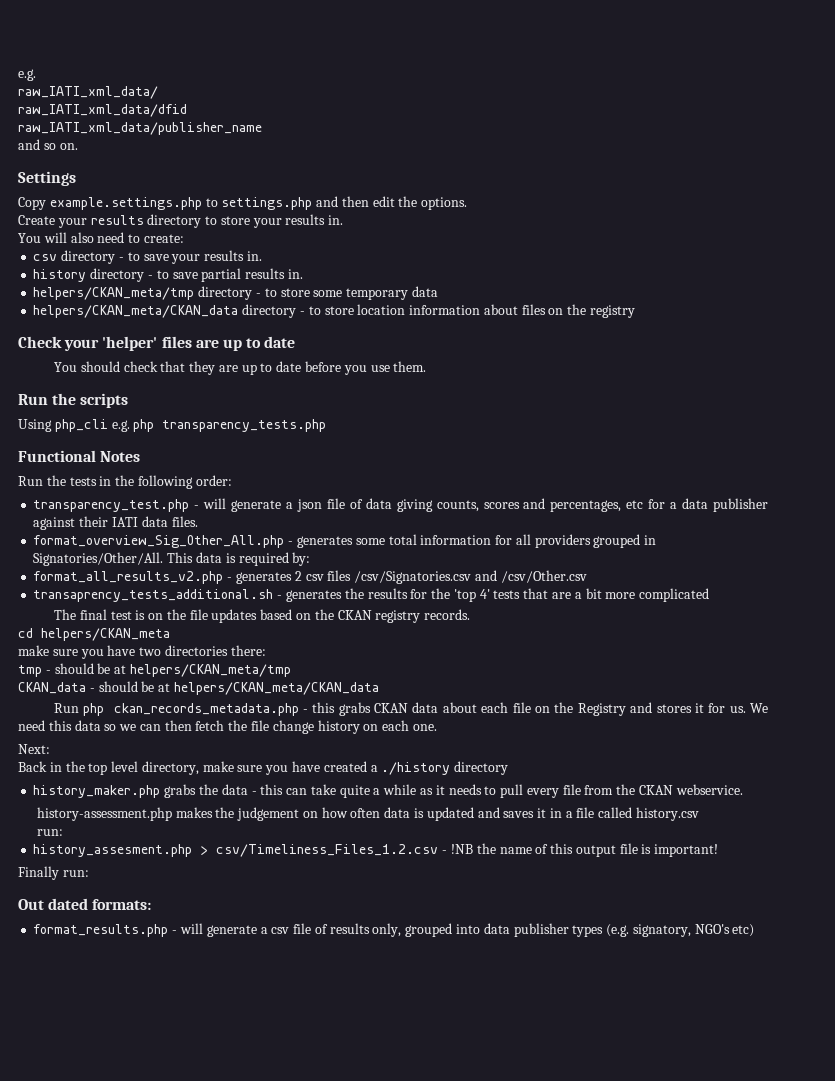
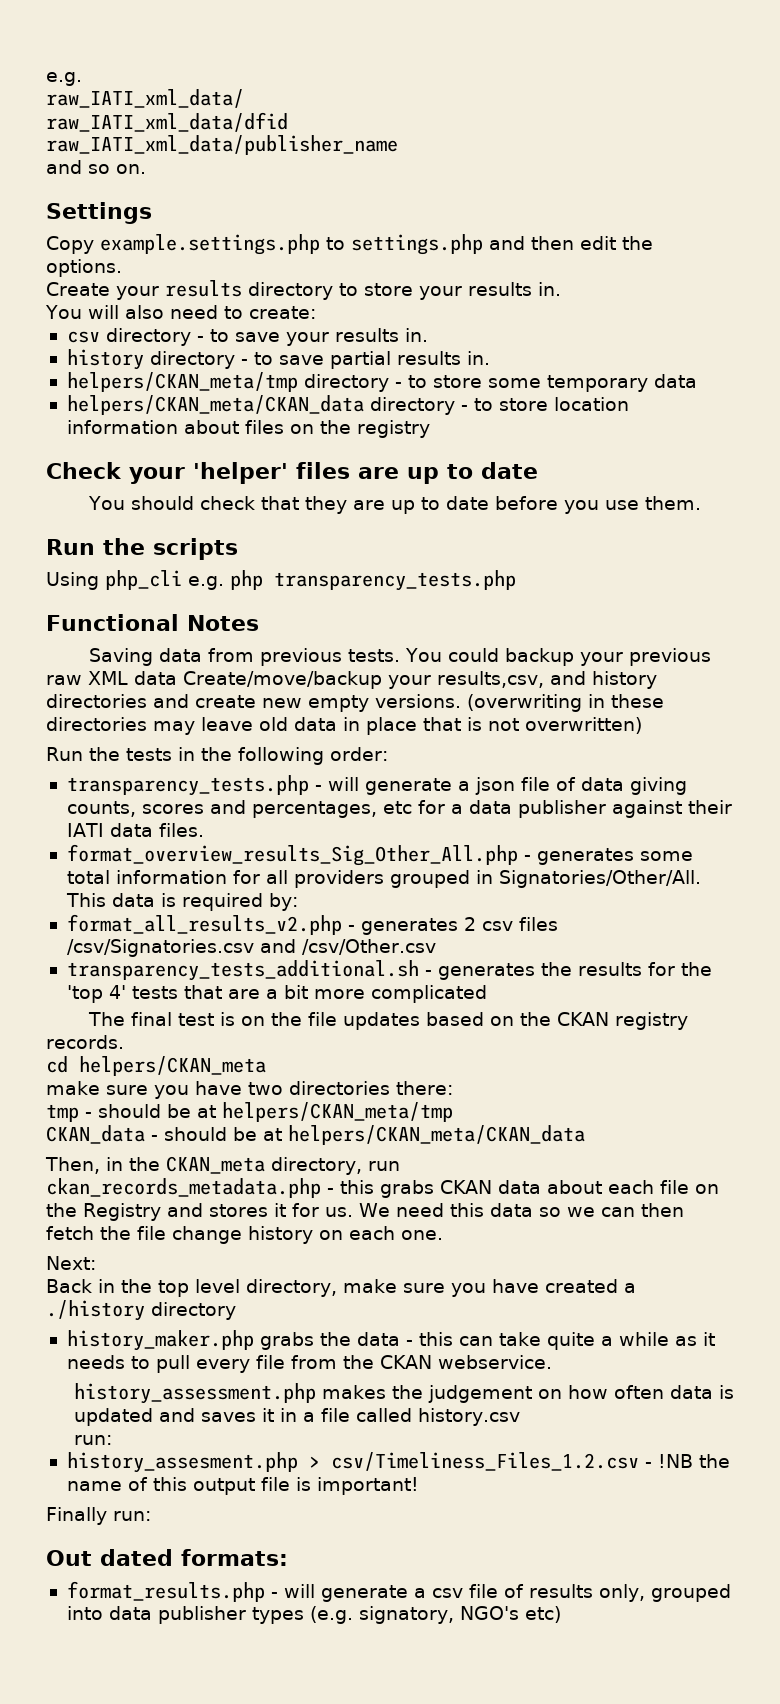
+ Saving data from previous tests. You could backup your previous raw XML data Create/move/backup your results,csv, and history directories and create new empty versions. (overwriting in these directories may leave old data in place that is not overwritten)
- transparency_test.php - will generate a json file of data giving counts, scores and percentages, etc for a data publisher against their IATI data files.
+ transparency_tests.php - will generate a json file of data giving counts, scores and percentages, etc for a data publisher against their IATI data files.
- format_overview_Sig_Other_All.php - generates some total information for all providers grouped in Signatories/Other/All.
+ format_overview_results_Sig_Other_All.php - generates some total information for all providers grouped in Signatories/Other/All.
- transaprency_tests_additional.sh - generates the results for the 'top 4' tests that are a bit more complicated
+ transparency_tests_additional.sh - generates the results for the 'top 4' tests that are a bit more complicated
- Run php ckan_records_metadata.php - this grabs CKAN data about each file on the Registry and stores it for us.
+ Then, in the CKAN_meta directory, run
+ ckan_records_metadata.php - this grabs CKAN data about each file on the Registry and stores it for us.
- history-assessment.php makes the judgement on how often data is updated and saves it in a file called history.csv
+ history_assessment.php makes the judgement on how often data is updated and saves it in a file called history.csv

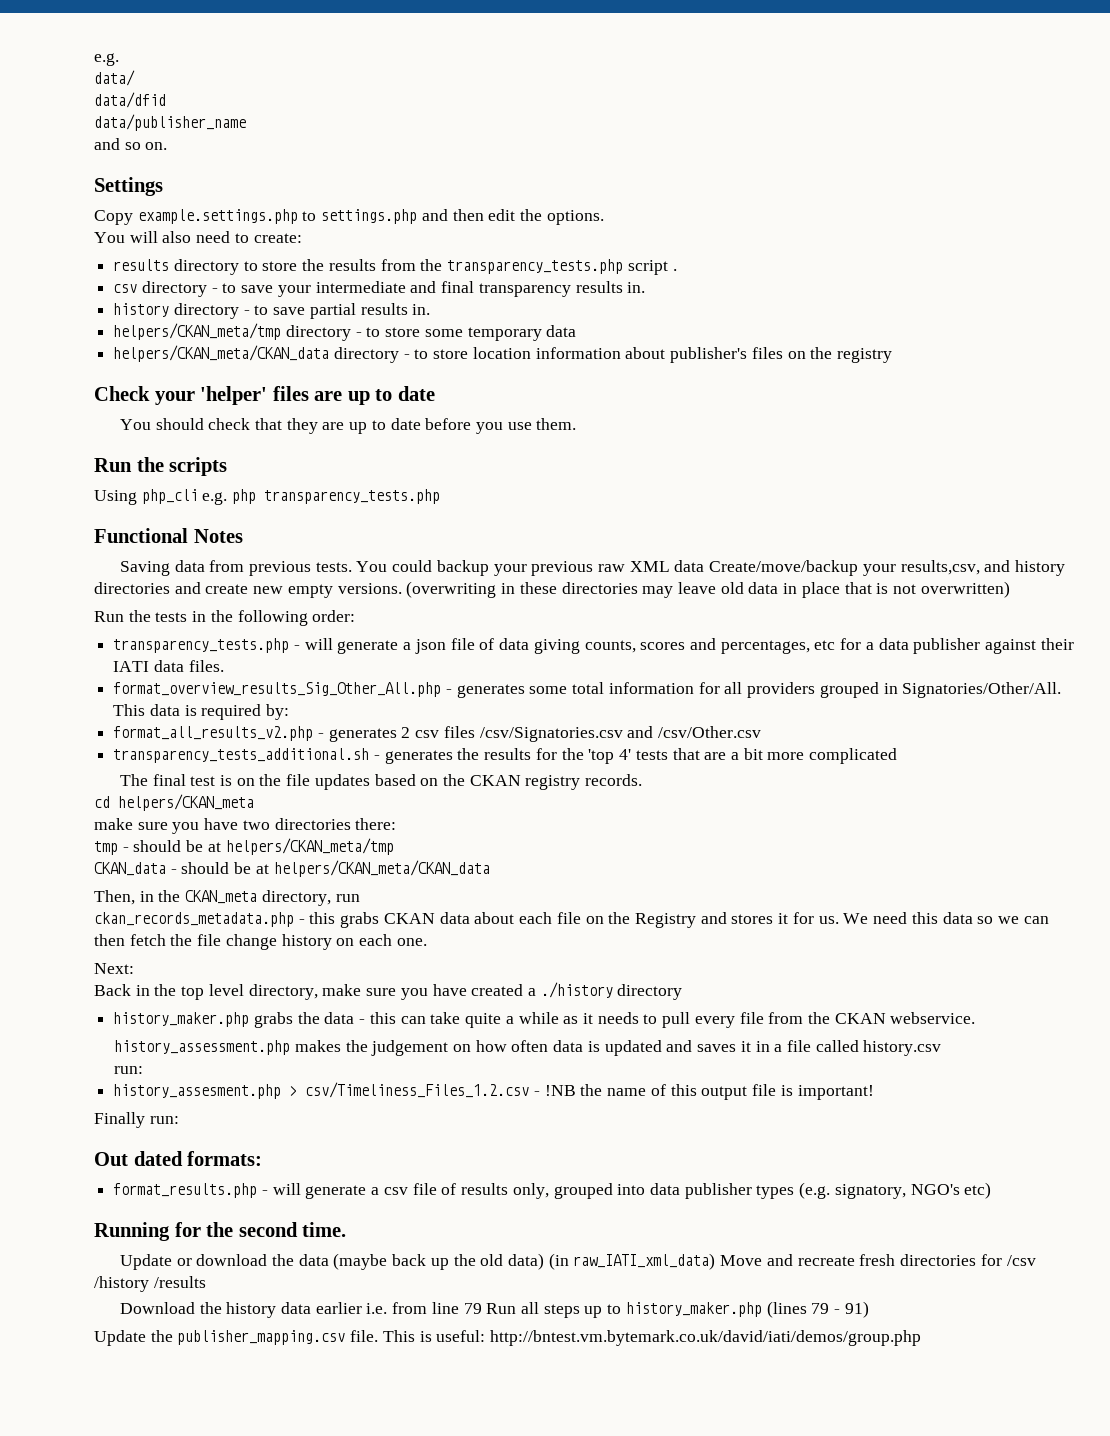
- raw_IATI_xml_data/
- raw_IATI_xml_data/dfid
- raw_IATI_xml_data/publisher_name
+ data/
+ data/dfid
+ data/publisher_name
- Create your results directory to store your results in.
+ results directory to store the results from the transparency_tests.php script .
- csv directory - to save your results in.
+ csv directory - to save your intermediate and final transparency results in.
- helpers/CKAN_meta/CKAN_data directory - to store location information about files on the registry
+ helpers/CKAN_meta/CKAN_data directory - to store location information about publisher's files on the registry
+ Running for the second time.
+ Update or download the data (maybe back up the old data) (in raw_IATI_xml_data) Move and recreate fresh directories for /csv /history /results
+ Download the history data earlier i.e. from line 79 Run all steps up to history_maker.php (lines 79 - 91)
+ Update the publisher_mapping.csv file. This is useful: http://bntest.vm.bytemark.co.uk/david/iati/demos/group.php

